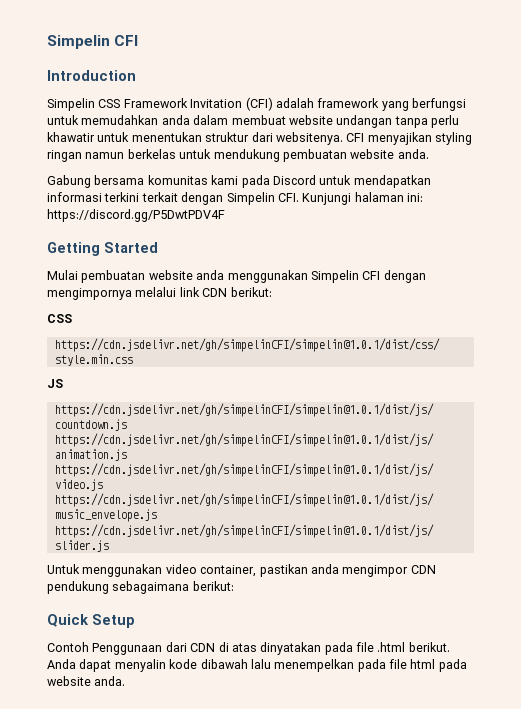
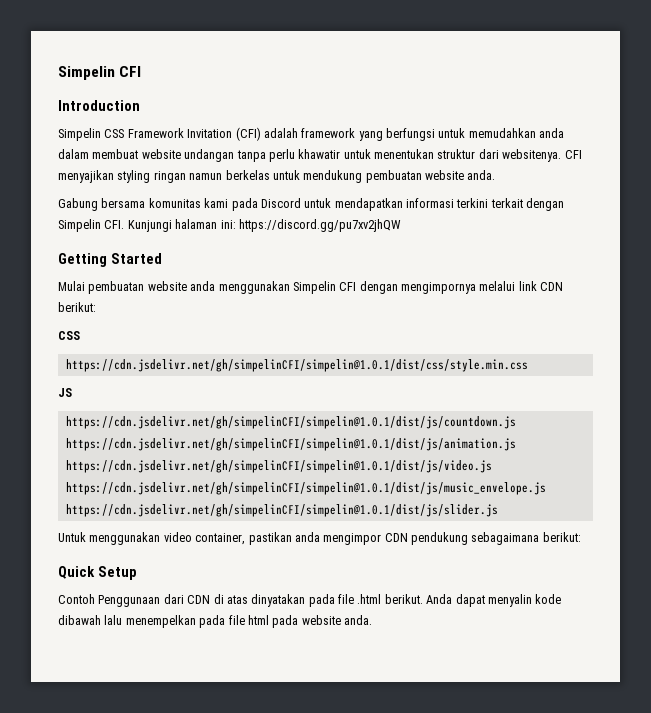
- Gabung bersama komunitas kami pada Discord untuk mendapatkan informasi terkini terkait dengan Simpelin CFI. Kunjungi halaman ini: https://discord.gg/P5DwtPDV4F
+ Gabung bersama komunitas kami pada Discord untuk mendapatkan informasi terkini terkait dengan Simpelin CFI. Kunjungi halaman ini: https://discord.gg/pu7xv2jhQW

